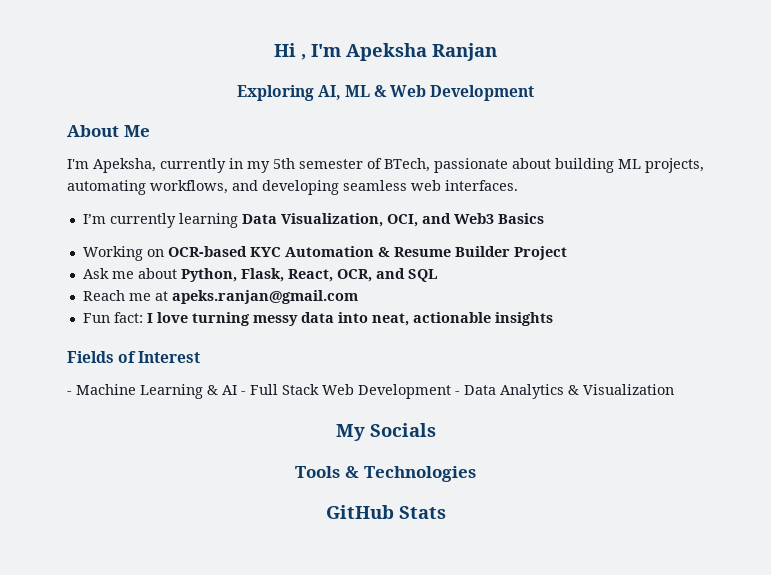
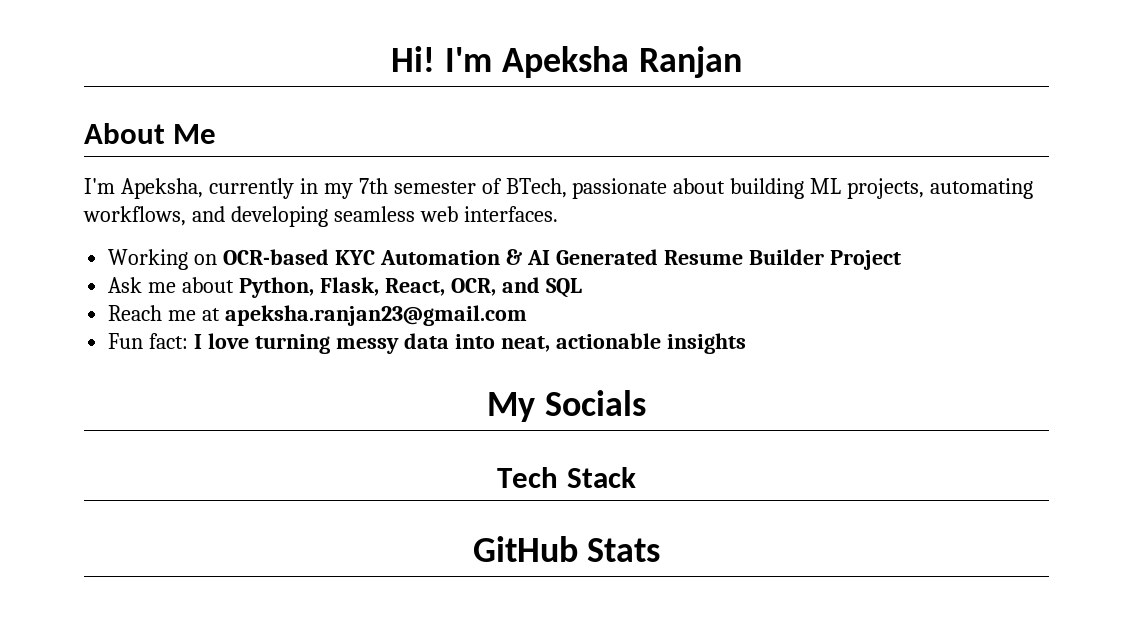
- Hi , I'm Apeksha Ranjan
+ Hi! I'm Apeksha Ranjan
- Exploring AI, ML & Web Development
- I'm Apeksha, currently in my 5th semester of BTech, passionate about building ML projects, automating workflows, and developing seamless web interfaces.
+ I'm Apeksha, currently in my 7th semester of BTech, passionate about building ML projects, automating workflows, and developing seamless web interfaces.
- I’m currently learning Data Visualization, OCI, and Web3 Basics
- Working on OCR-based KYC Automation & Resume Builder Project
+ Working on OCR-based KYC Automation & AI Generated Resume Builder Project
- Reach me at apeks.ranjan@gmail.com
+ Reach me at apeksha.ranjan23@gmail.com
- Fields of Interest
- - Machine Learning & AI - Full Stack Web Development - Data Analytics & Visualization
- Tools & Technologies
+ Tech Stack

